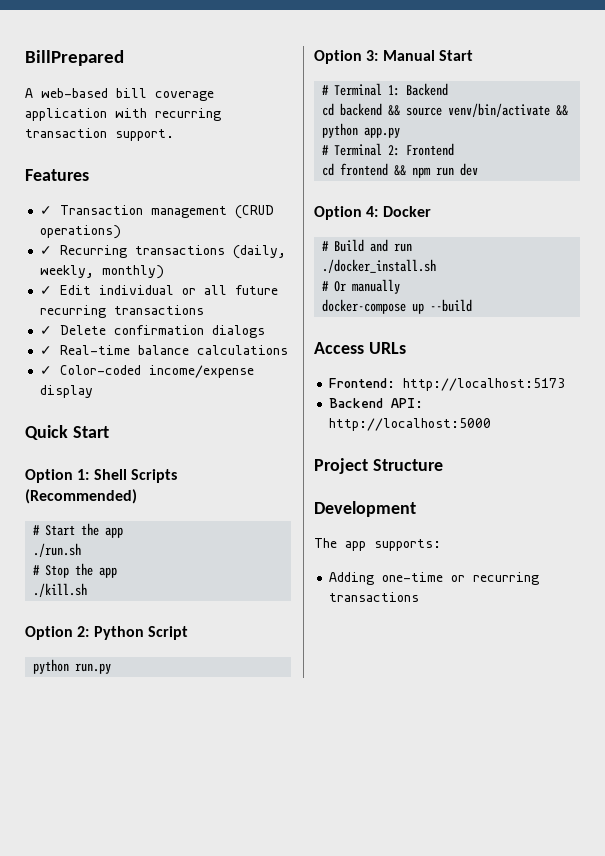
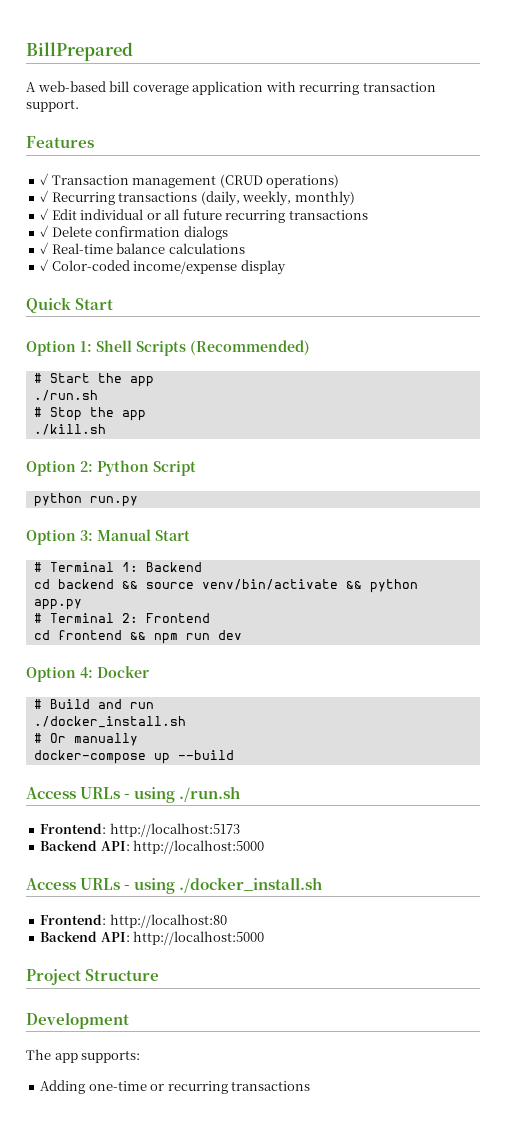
- Access URLs
+ Access URLs - using ./run.sh
+ Access URLs - using ./docker_install.sh
+ Frontend: http://localhost:80
+ Backend API: http://localhost:5000

